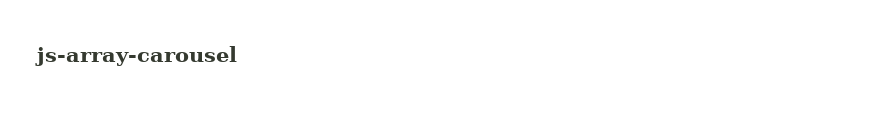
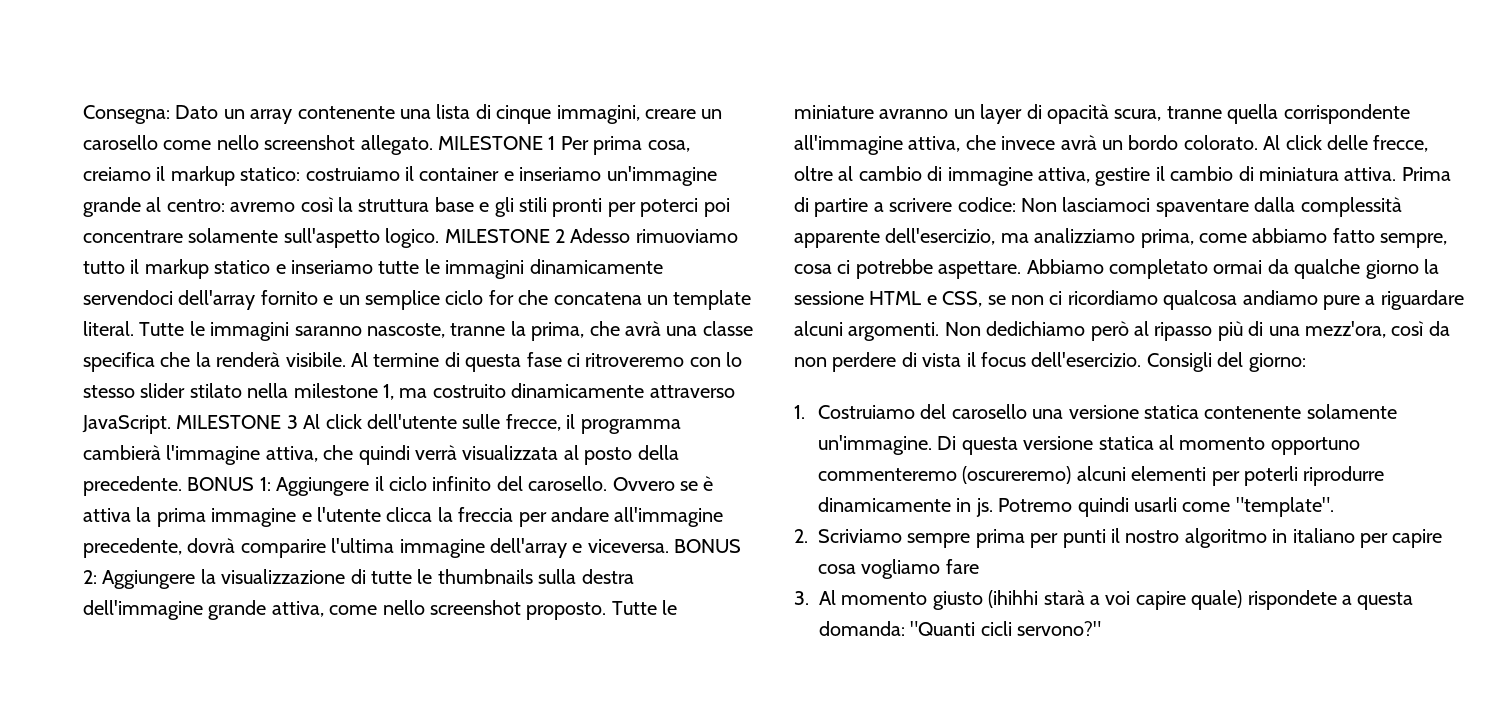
- js-array-carousel
+ Consegna: Dato un array contenente una lista di cinque immagini, creare un carosello come nello screenshot allegato. MILESTONE 1 Per prima cosa, creiamo il markup statico: costruiamo il container e inseriamo un'immagine grande al centro: avremo così la struttura base e gli stili pronti per poterci poi concentrare solamente sull'aspetto logico. MILESTONE 2 Adesso rimuoviamo tutto il markup statico e inseriamo tutte le immagini dinamicamente servendoci dell'array fornito e un semplice ciclo for che concatena un template literal. Tutte le immagini saranno nascoste, tranne la prima, che avrà una classe specifica che la renderà visibile. Al termine di questa fase ci ritroveremo con lo stesso slider stilato nella milestone 1, ma costruito dinamicamente attraverso JavaScript. MILESTONE 3 Al click dell'utente sulle frecce, il programma cambierà l'immagine attiva, che quindi verrà visualizzata al posto della precedente. BONUS 1: Aggiungere il ciclo infinito del carosello. Ovvero se è attiva la prima immagine e l'utente clicca la freccia per andare all'immagine precedente, dovrà comparire l'ultima immagine dell'array e viceversa. BONUS 2: Aggiungere la visualizzazione di tutte le thumbnails sulla destra dell'immagine grande attiva, come nello screenshot proposto. Tutte le miniature avranno un layer di opacità scura, tranne quella corrispondente all'immagine attiva, che invece avrà un bordo colorato. Al click delle frecce, oltre al cambio di immagine attiva, gestire il cambio di miniatura attiva. Prima di partire a scrivere codice: Non lasciamoci spaventare dalla complessità apparente dell'esercizio, ma analizziamo prima, come abbiamo fatto sempre, cosa ci potrebbe aspettare. Abbiamo completato ormai da qualche giorno la sessione HTML e CSS, se non ci ricordiamo qualcosa andiamo pure a riguardare alcuni argomenti. Non dedichiamo però al ripasso più di una mezz'ora, così da non perdere di vista il focus dell'esercizio. Consigli del giorno:
+ 1. Costruiamo del carosello una versione statica contenente solamente un'immagine. Di questa versione statica al momento opportuno commenteremo (oscureremo) alcuni elementi per poterli riprodurre dinamicamente in js. Potremo quindi usarli come "template".
+ 2. Scriviamo sempre prima per punti il nostro algoritmo in italiano per capire cosa vogliamo fare
+ 3. Al momento giusto (ihihhi starà a voi capire quale) rispondete a questa domanda: "Quanti cicli servono?"

